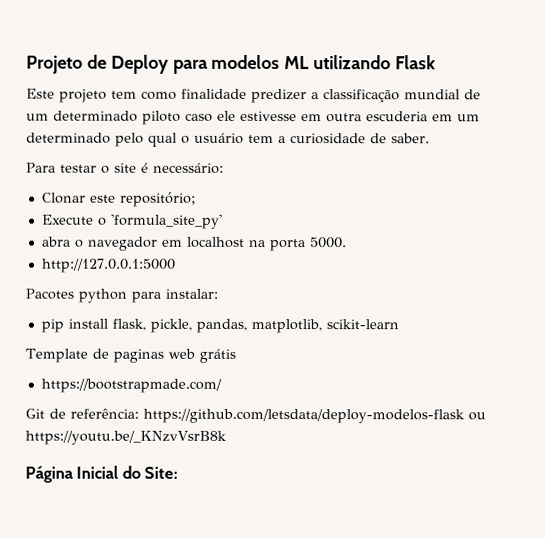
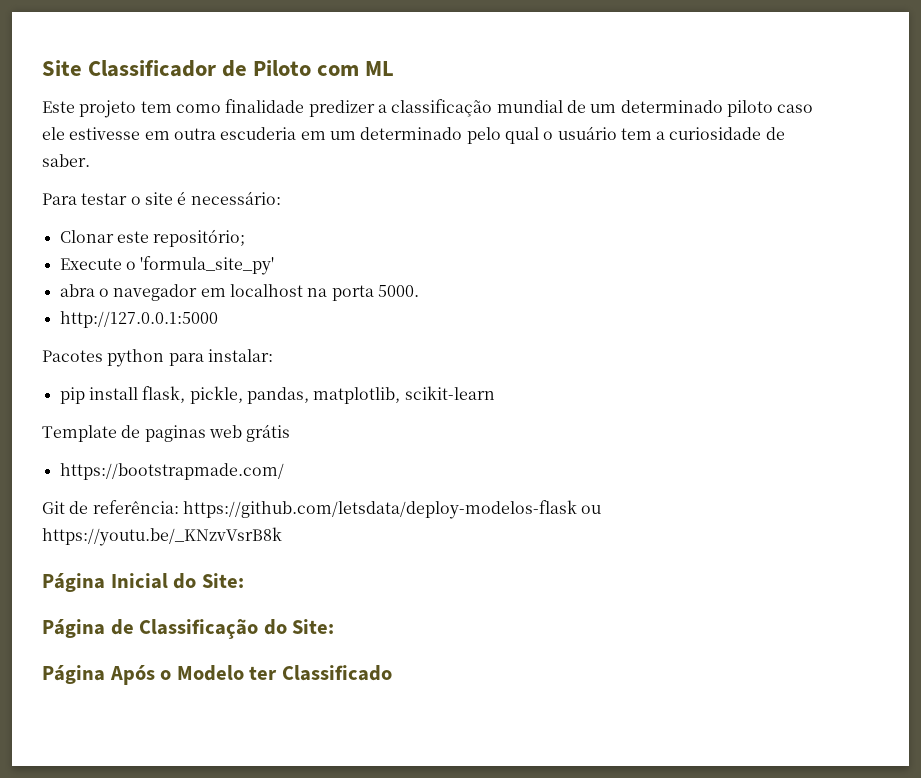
- Projeto de Deploy para modelos ML utilizando Flask
+ Site Classificador de Piloto com ML
+ Página de Classificação do Site:
+ Página Após o Modelo ter Classificado

